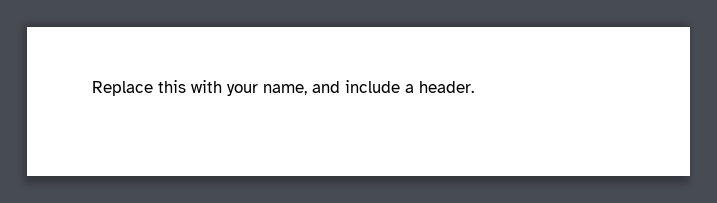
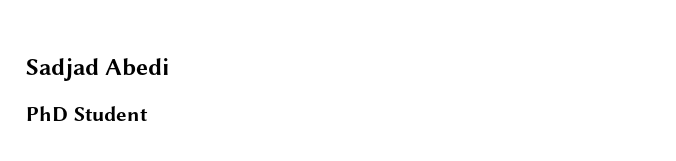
- Replace this with your name, and include a header.
+ Sadjad Abedi
+ PhD Student

